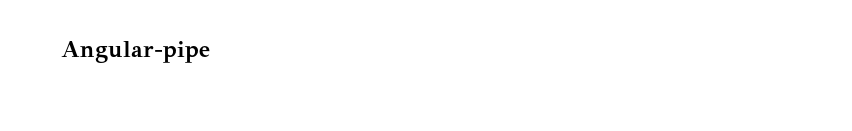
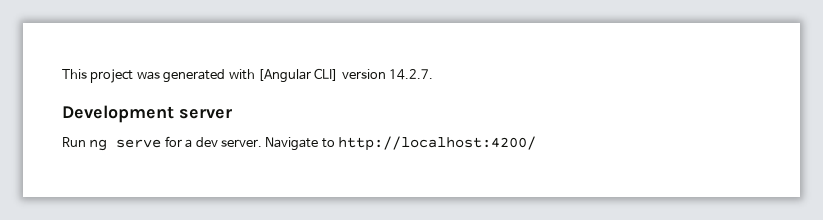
- Angular-pipe
+ This project was generated with [Angular CLI] version 14.2.7.
+ Development server
+ Run ng serve for a dev server. Navigate to http://localhost:4200/

